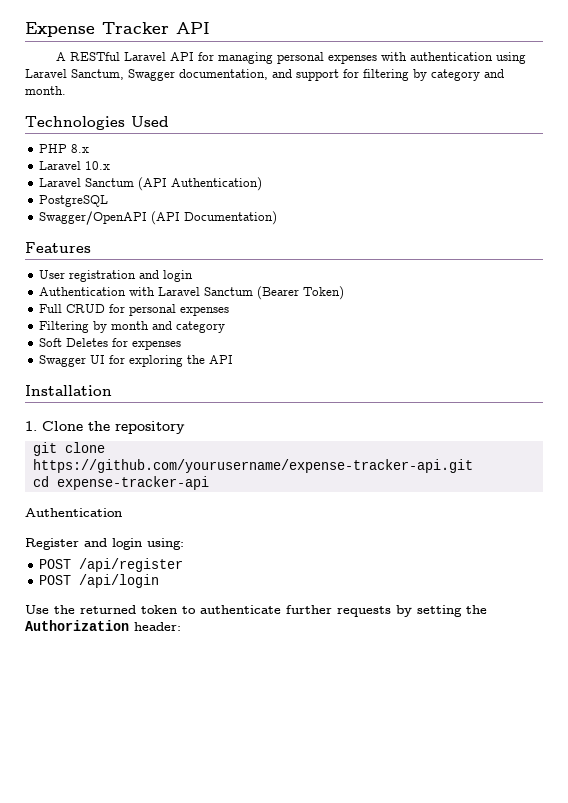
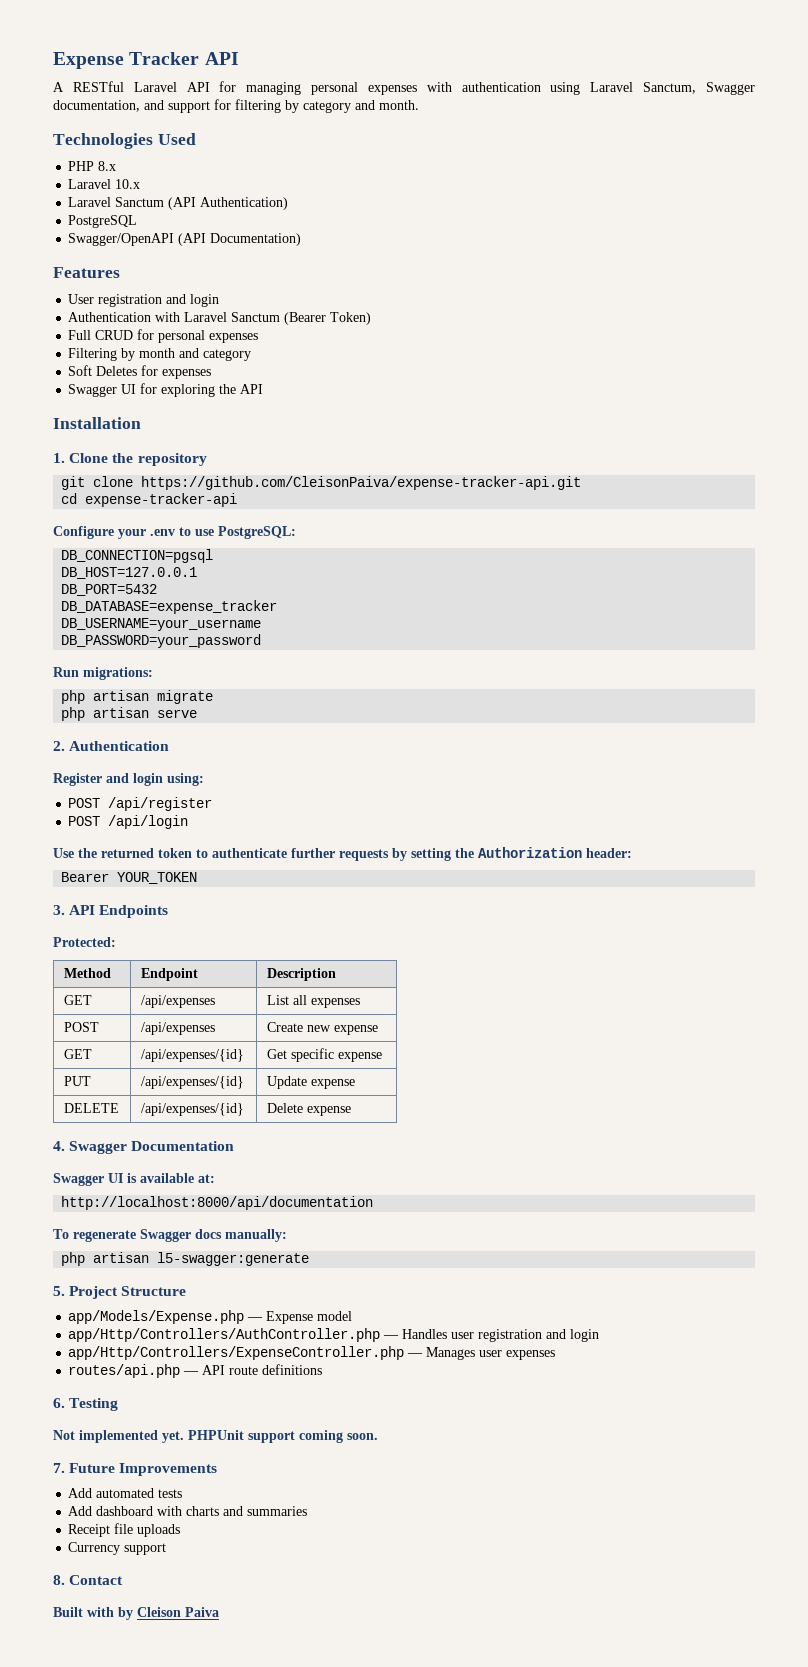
- git clone https://github.com/yourusername/expense-tracker-api.git
+ git clone https://github.com/CleisonPaiva/expense-tracker-api.git
  cd expense-tracker-api
- Authentication
+ Configure your .env to use PostgreSQL:
+ DB_CONNECTION=pgsql
+ DB_HOST=127.0.0.1
+ DB_PORT=5432
+ DB_DATABASE=expense_tracker
+ DB_USERNAME=your_username
+ DB_PASSWORD=your_password
+ Run migrations:
+ php artisan migrate
+ php artisan serve
+ 2. Authentication
+ Bearer YOUR_TOKEN
+ 3. API Endpoints
+ Protected:
+ Method | Endpoint | Description
+ GET | /api/expenses | List all expenses
+ POST | /api/expenses | Create new expense
+ GET | /api/expenses/{id} | Get specific expense
+ PUT | /api/expenses/{id} | Update expense
+ DELETE | /api/expenses/{id} | Delete expense
+ 4. Swagger Documentation
+ Swagger UI is available at:
+ http://localhost:8000/api/documentation
+ To regenerate Swagger docs manually:
+ php artisan l5-swagger:generate
+ 5. Project Structure
+ app/Models/Expense.php — Expense model
+ app/Http/Controllers/AuthController.php — Handles user registration and login
+ app/Http/Controllers/ExpenseController.php — Manages user expenses
+ routes/api.php — API route definitions
+ 6. Testing
+ Not implemented yet. PHPUnit support coming soon.
+ 7. Future Improvements
+ Add automated tests
+ Add dashboard with charts and summaries
+ Receipt file uploads
+ Currency support
+ 8. Contact
+ Built with by Cleison Paiva

